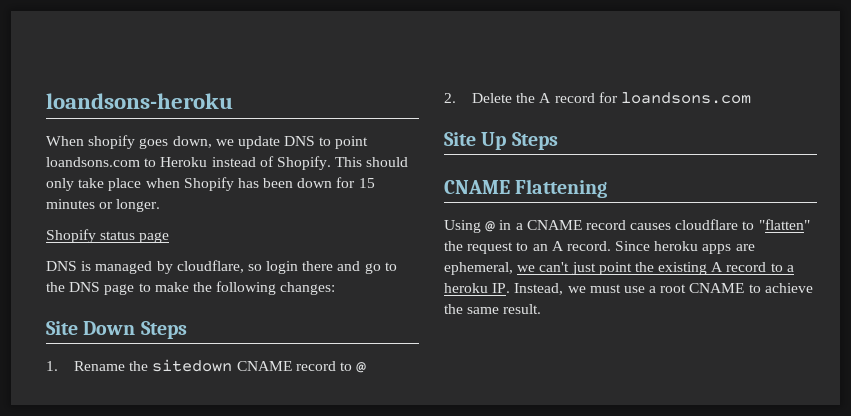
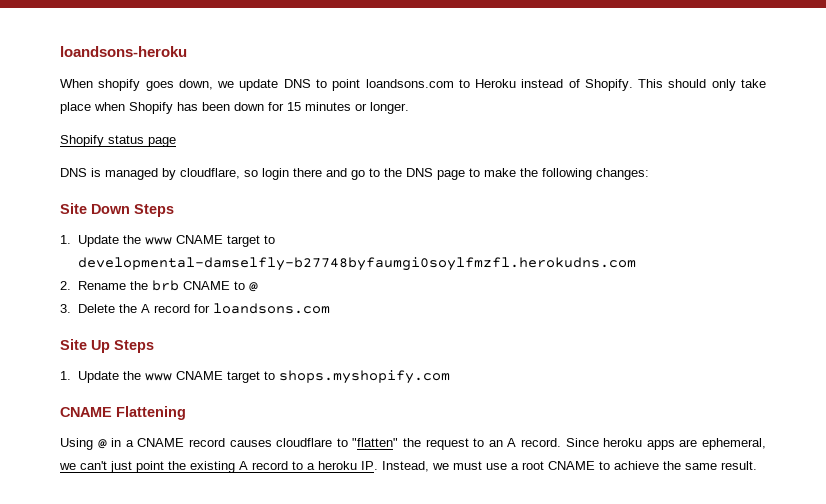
- 1. Rename the sitedown CNAME record to @
+ 1. Update the www CNAME target to developmental-damselfly-b27748byfaumgi0soylfmzfl.herokudns.com
+ 2. Rename the brb CNAME to @
- 2. Delete the A record for loandsons.com
+ 3. Delete the A record for loandsons.com
+ 1. Update the www CNAME target to shops.myshopify.com

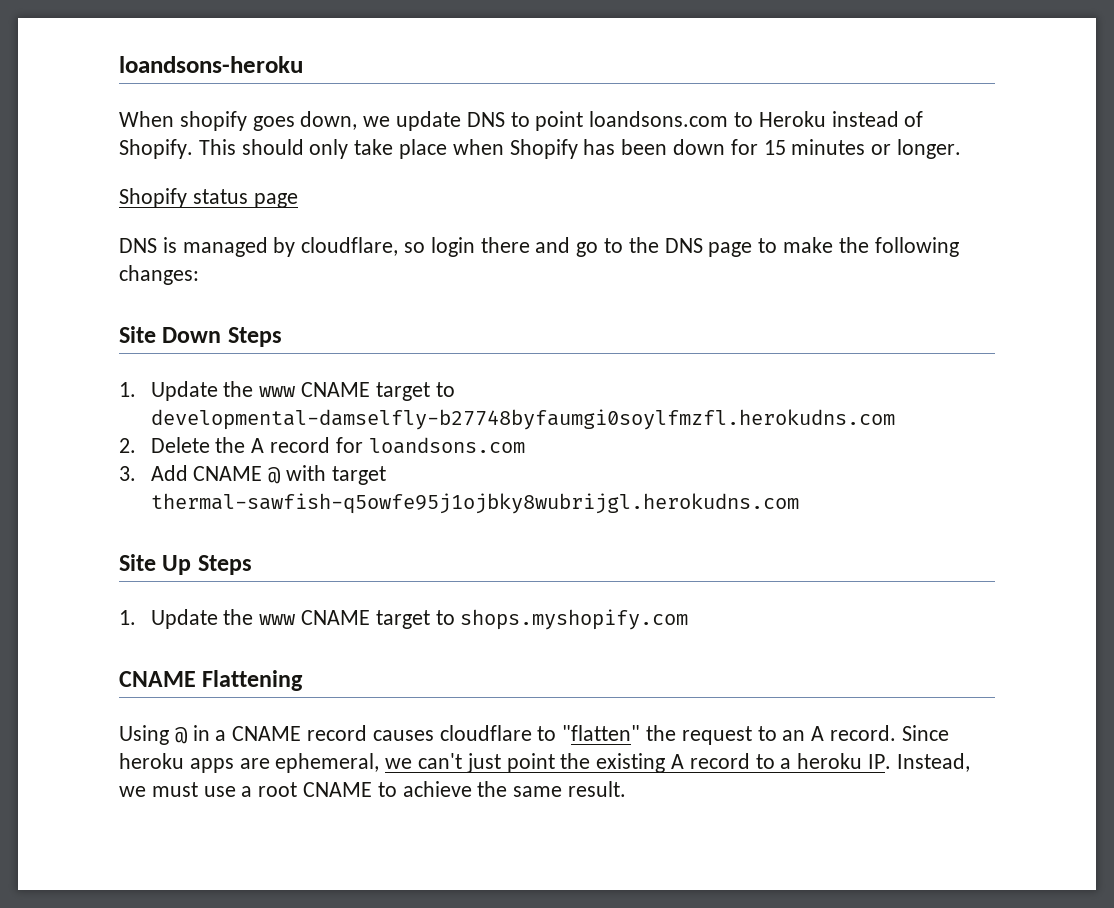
- 2. Rename the brb CNAME to @
- 3. Delete the A record for loandsons.com
+ 2. Delete the A record for loandsons.com
+ 3. Add CNAME @ with target thermal-sawfish-q5owfe95j1ojbky8wubrijgl.herokudns.com

